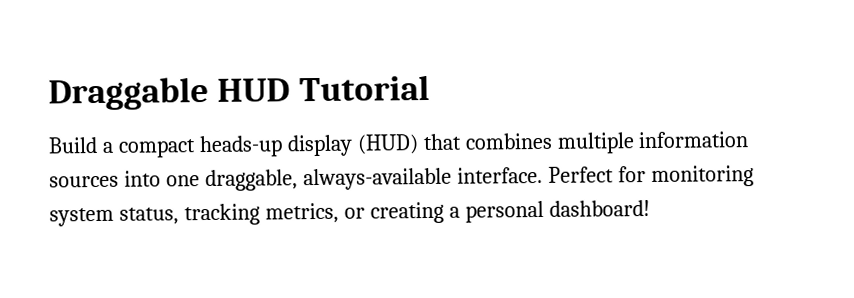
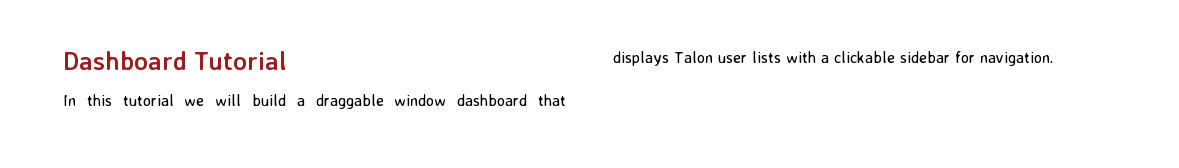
- Draggable HUD Tutorial
+ Dashboard Tutorial
- Build a compact heads-up display (HUD) that combines multiple information sources into one draggable, always-available interface. Perfect for monitoring system status, tracking metrics, or creating a personal dashboard!
+ In this tutorial we will build a draggable window dashboard that displays Talon user lists with a clickable sidebar for navigation.

